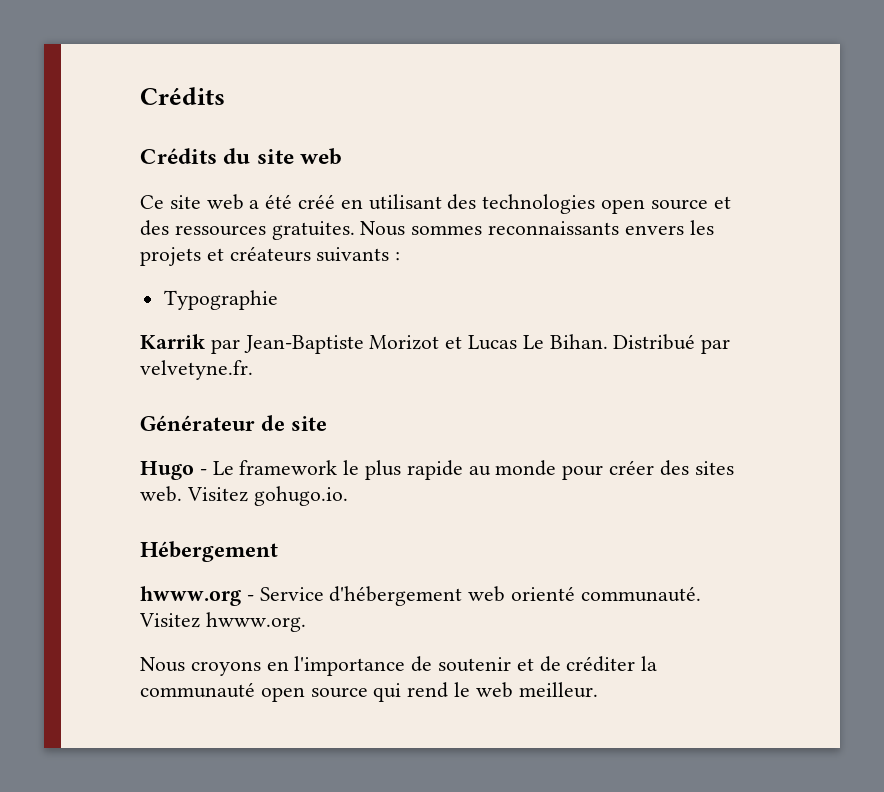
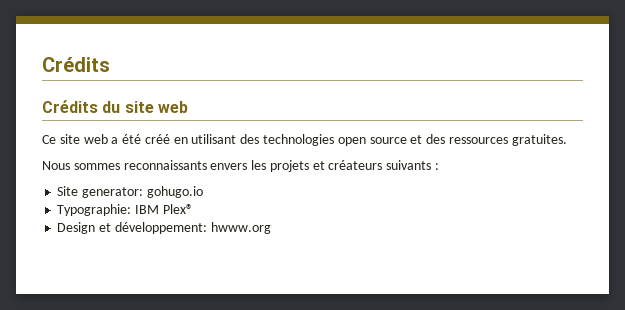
- Ce site web a été créé en utilisant des technologies open source et des ressources gratuites. Nous sommes reconnaissants envers les projets et créateurs suivants :
+ Ce site web a été créé en utilisant des technologies open source et des ressources gratuites.
+ Nous sommes reconnaissants envers les projets et créateurs suivants :
- Typographie
- Karrik par Jean-Baptiste Morizot et Lucas Le Bihan. Distribué par velvetyne.fr.
- Générateur de site
- Hugo - Le framework le plus rapide au monde pour créer des sites web. Visitez gohugo.io.
- Hébergement
- hwww.org - Service d'hébergement web orienté communauté. Visitez hwww.org.
- Nous croyons en l'importance de soutenir et de créditer la communauté open source qui rend le web meilleur.
+ Site generator: gohugo.io
+ Typographie: IBM Plex®
+ Design et développement: hwww.org

